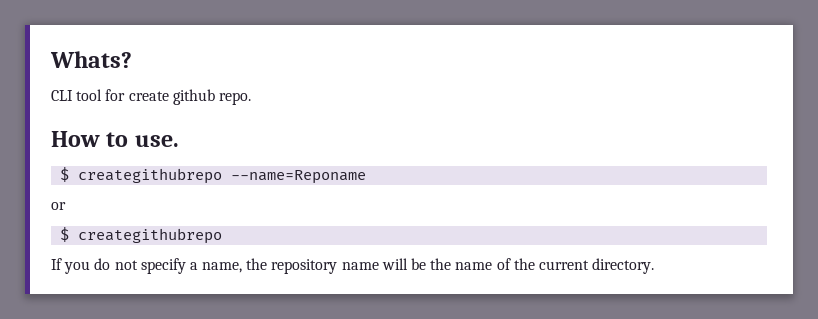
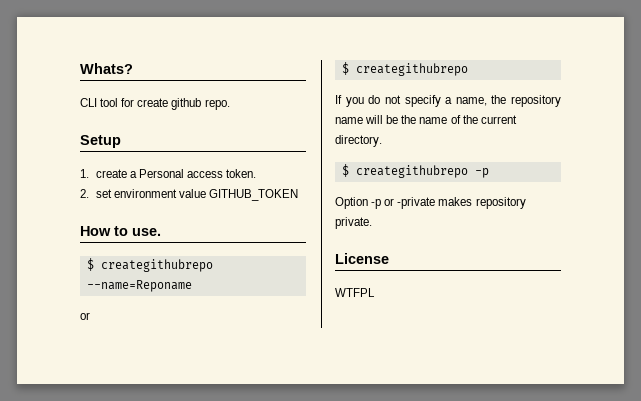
+ Setup
+ 1. create a Personal access token.
+ 2. set environment value GITHUB_TOKEN
+ $ creategithubrepo -p
+ Option -p or -private makes repository private.
+ License
+ WTFPL

